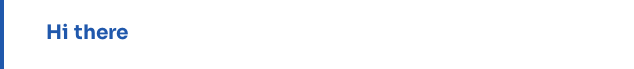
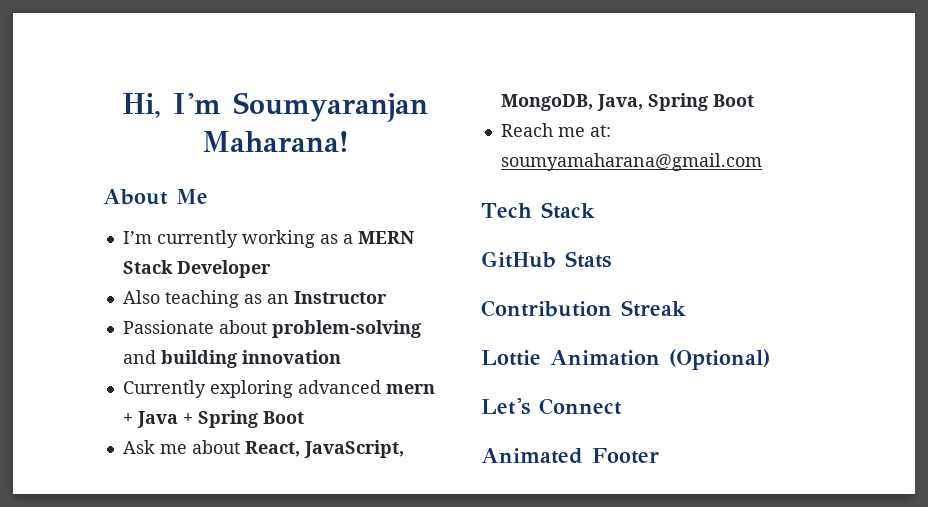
- Hi there
+ Hi, I'm Soumyaranjan Maharana!
+ About Me
+ I’m currently working as a MERN Stack Developer
+ Also teaching as an Instructor
+ Passionate about problem-solving and building innovation
+ Currently exploring advanced mern + Java + Spring Boot
+ Ask me about React, JavaScript, MongoDB, Java, Spring Boot
+ Reach me at: soumyamaharana@gmail.com
+ Tech Stack
+ GitHub Stats
+ Contribution Streak
+ Lottie Animation (Optional)
+ Let's Connect
+ Animated Footer

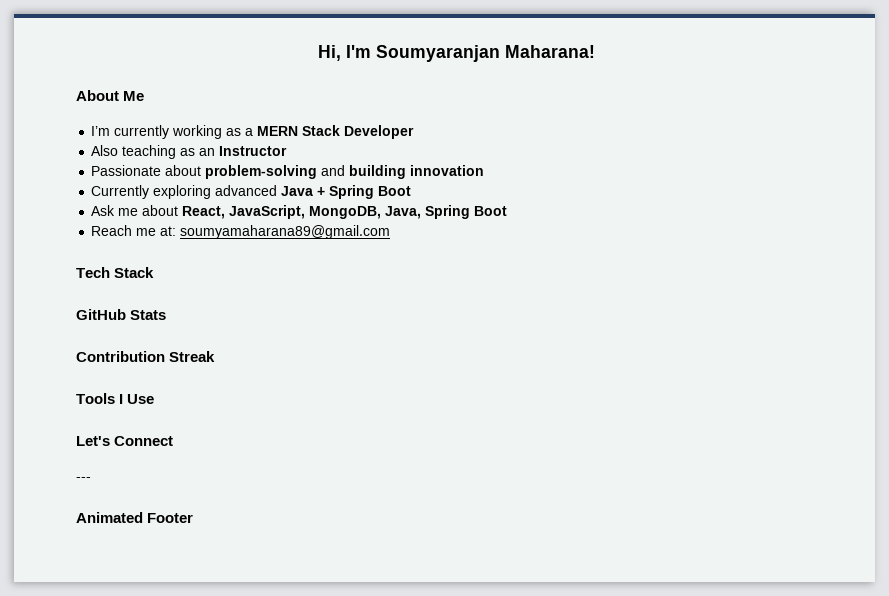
- Currently exploring advanced mern + Java + Spring Boot
+ Currently exploring advanced Java + Spring Boot
- Reach me at: soumyamaharana@gmail.com
+ Reach me at: soumyamaharana89@gmail.com
- Lottie Animation (Optional)
+ Tools I Use
+ ---

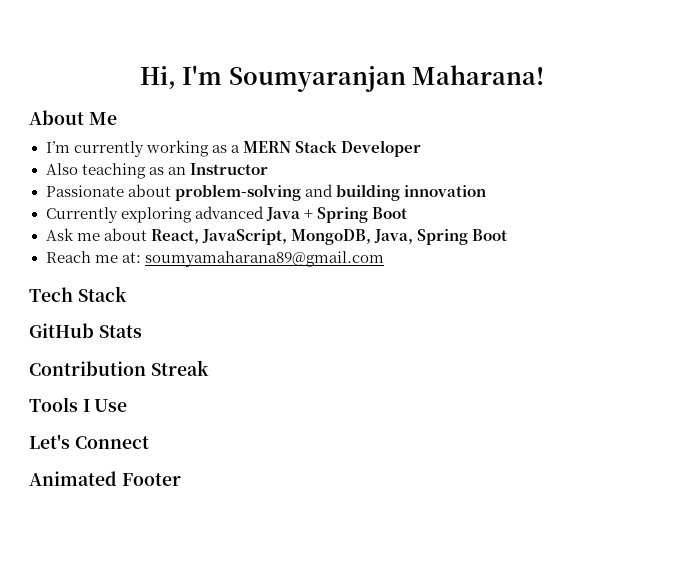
- ---

